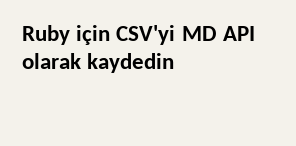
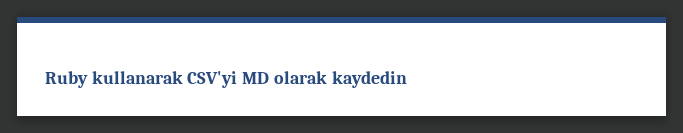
- Ruby için CSV'yi MD API olarak kaydedin
+ Ruby kullanarak CSV'yi MD olarak kaydedin

